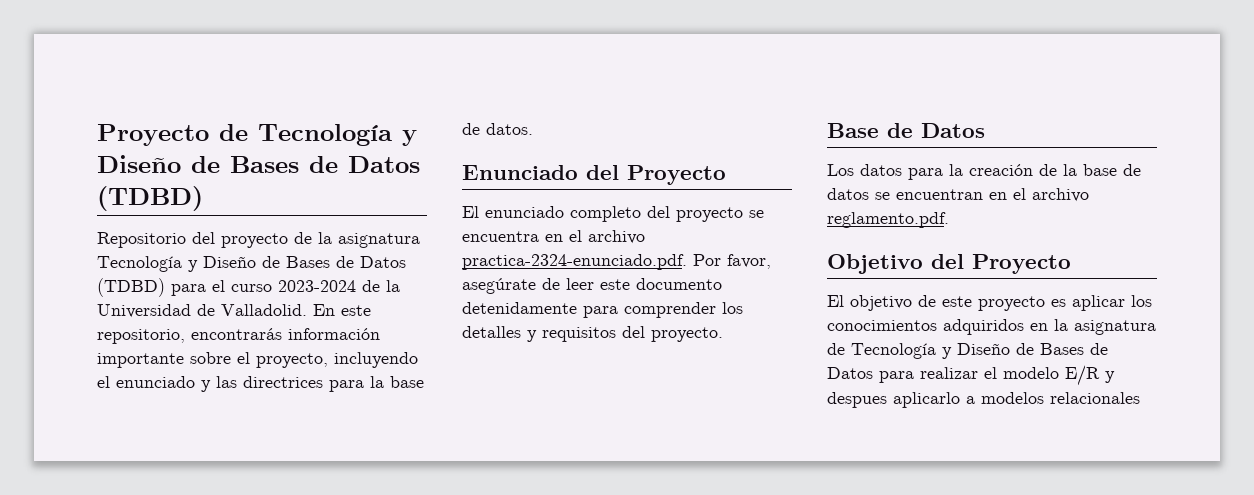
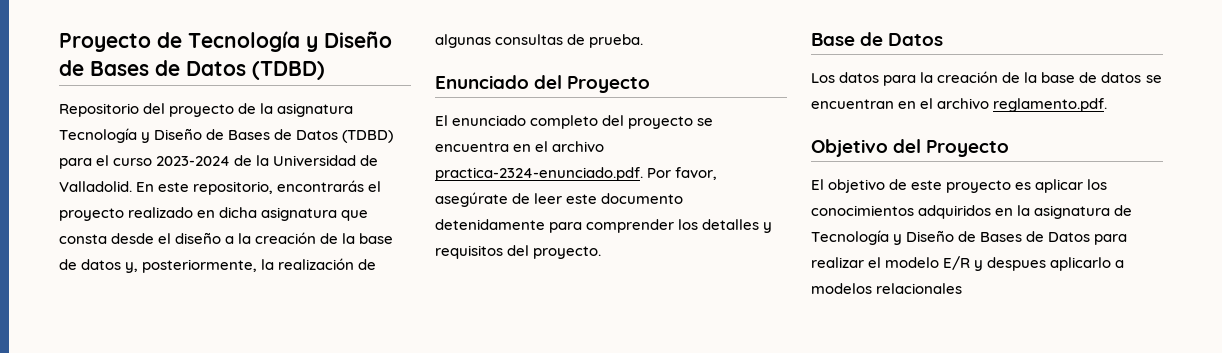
- En este repositorio, encontrarás información importante sobre el proyecto, incluyendo el enunciado y las directrices para la base de datos.
+ En este repositorio, encontrarás el proyecto realizado en dicha asignatura que consta desde el diseño a la creación de la base de datos y, posteriormente, la realización de algunas consultas de prueba.

